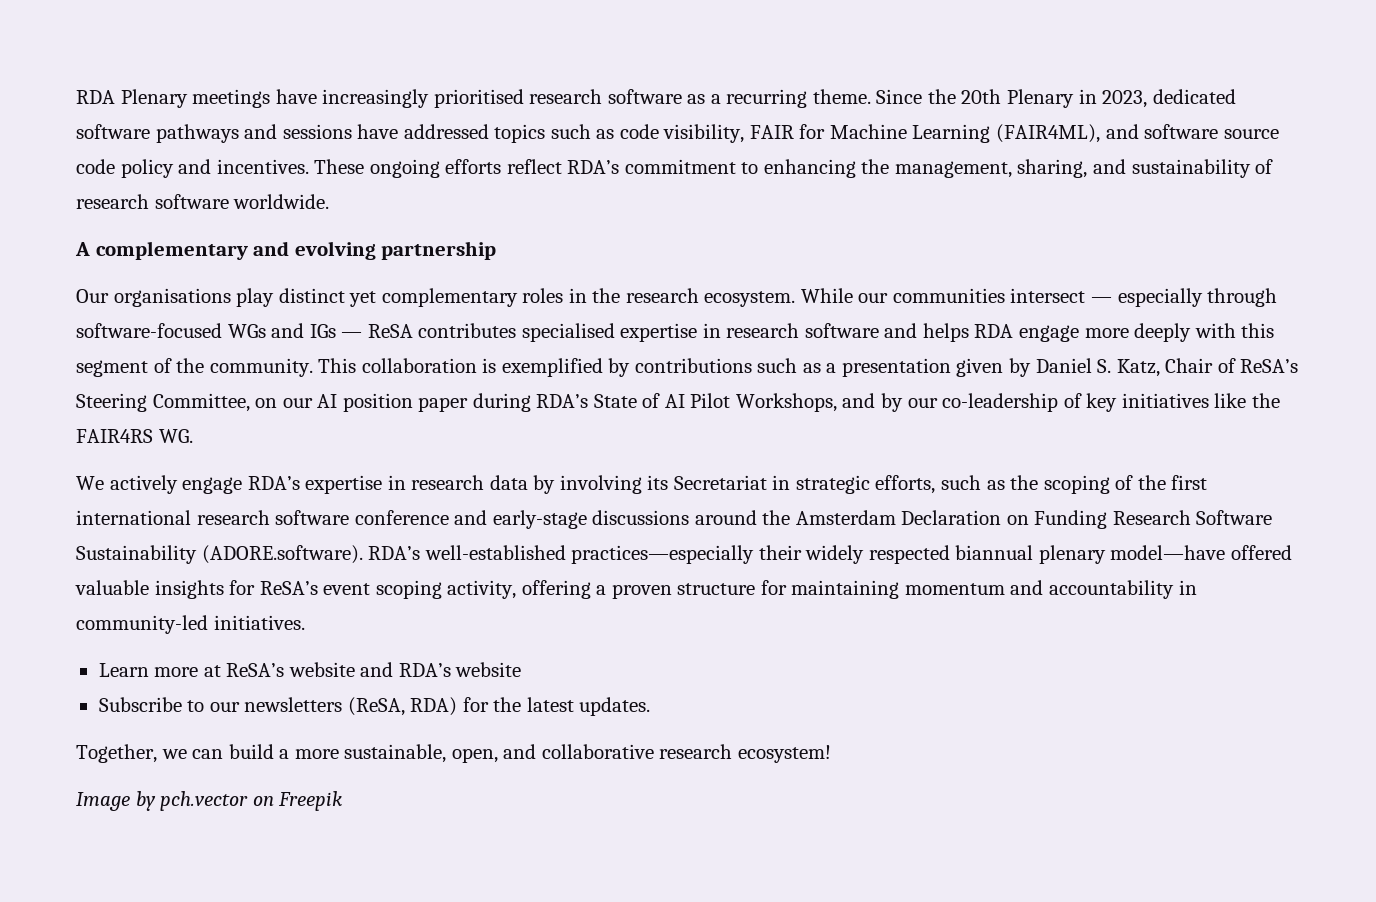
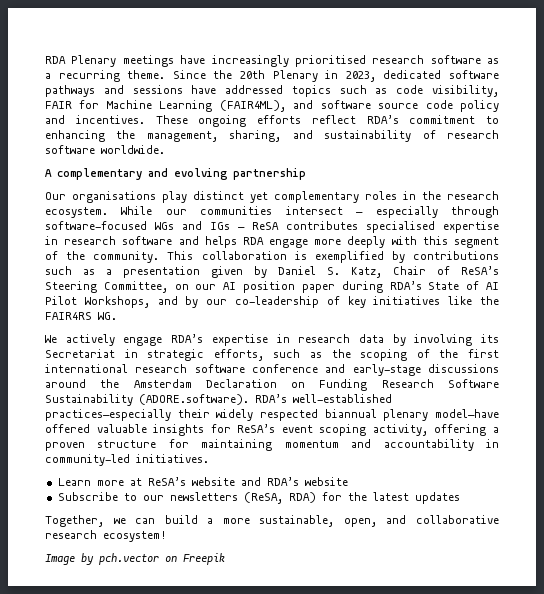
- Subscribe to our newsletters (ReSA, RDA) for the latest updates.
+ Subscribe to our newsletters (ReSA, RDA) for the latest updates

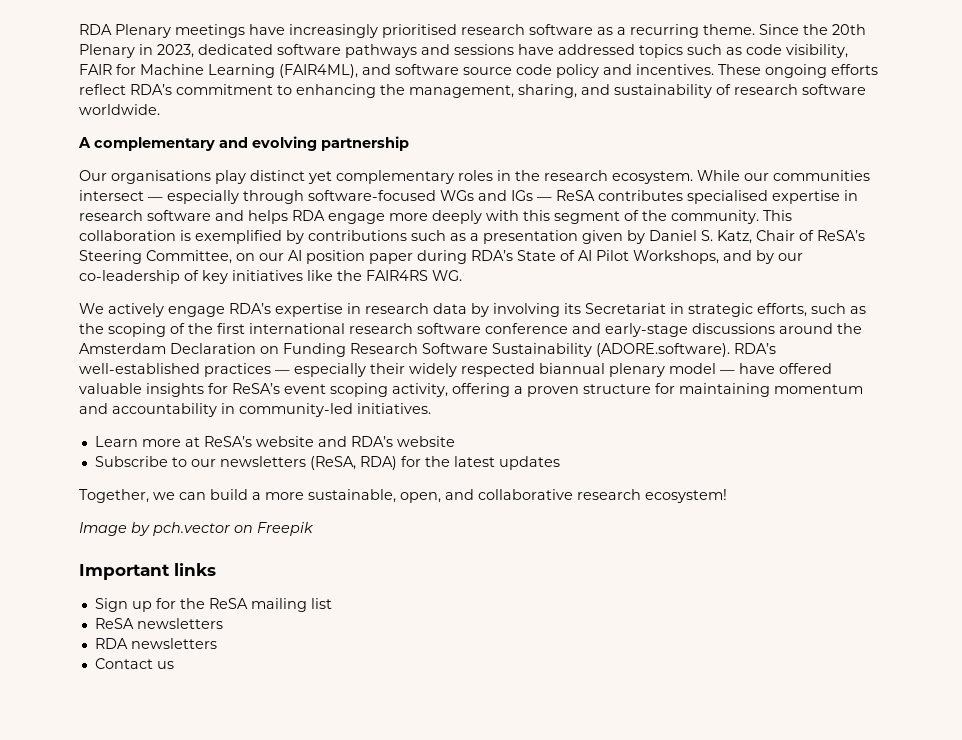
- We actively engage RDA’s expertise in research data by involving its Secretariat in strategic efforts, such as the scoping of the first international research software conference and early-stage discussions around the Amsterdam Declaration on Funding Research Software Sustainability (ADORE.software). RDA’s well-established practices—especially their widely respected biannual plenary model—have offered valuable insights for ReSA’s event scoping activity, offering a proven structure for maintaining momentum and accountability in community-led initiatives.
+ We actively engage RDA’s expertise in research data by involving its Secretariat in strategic efforts, such as the scoping of the first international research software conference and early-stage discussions around the Amsterdam Declaration on Funding Research Software Sustainability (ADORE.software). RDA’s well-established practices — especially their widely respected biannual plenary model — have offered valuable insights for ReSA’s event scoping activity, offering a proven structure for maintaining momentum and accountability in community-led initiatives.
+ Important links
+ Sign up for the ReSA mailing list
+ ReSA newsletters
+ RDA newsletters
+ Contact us

